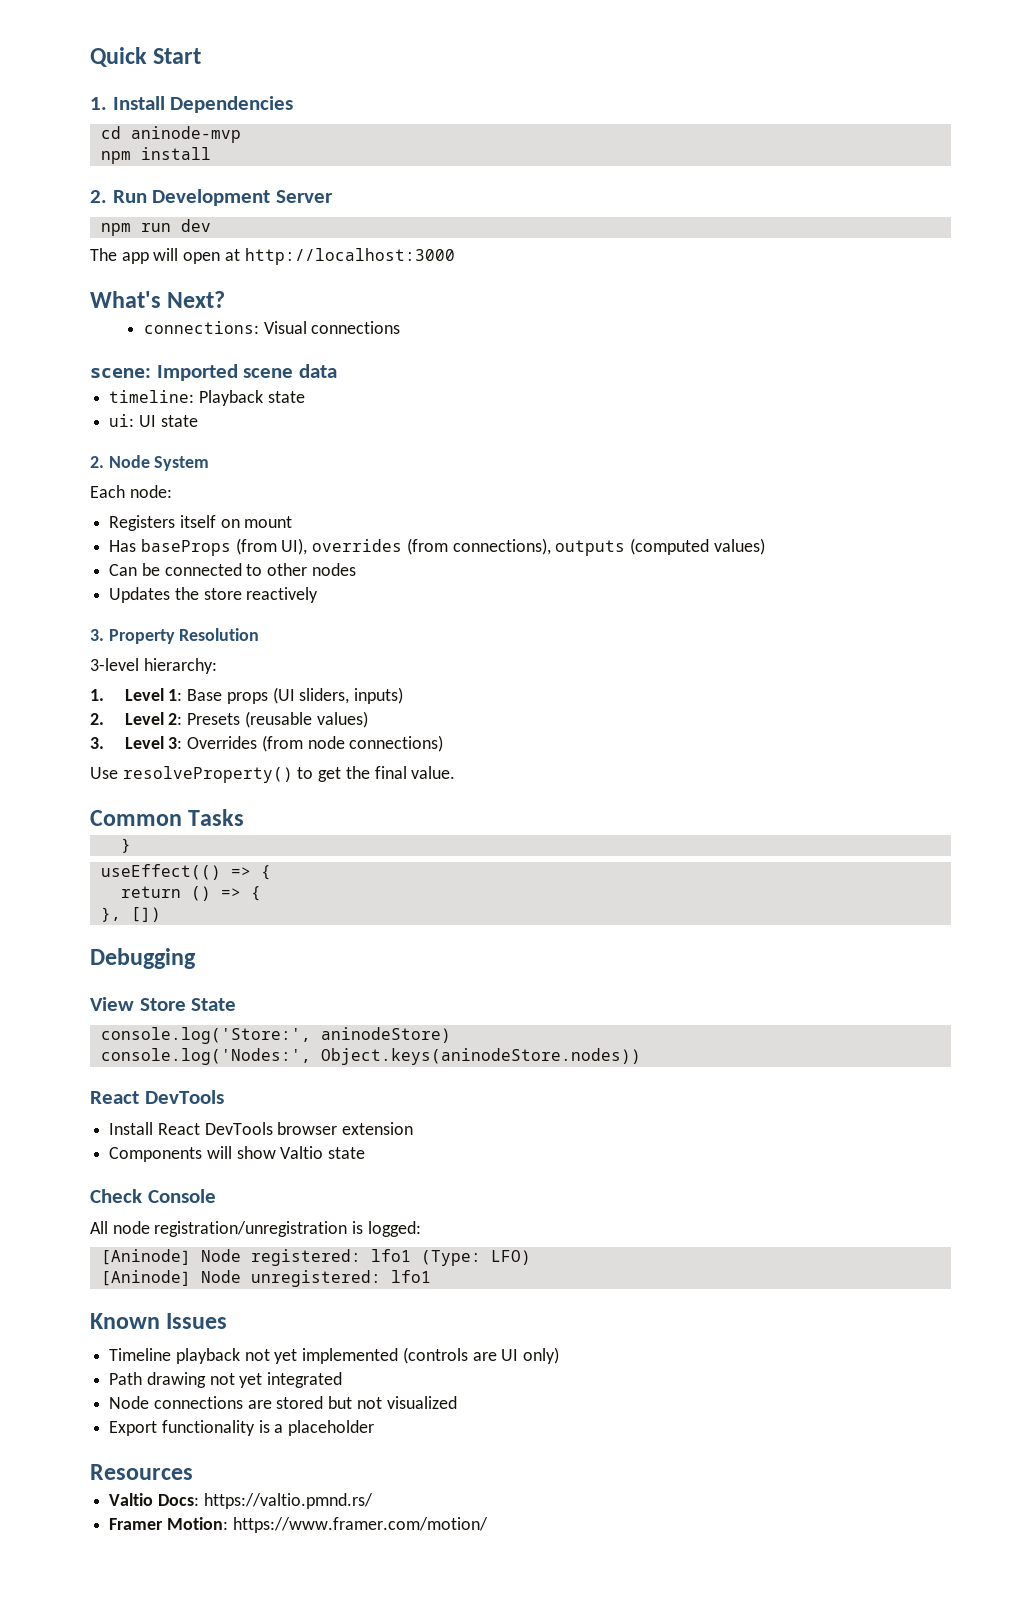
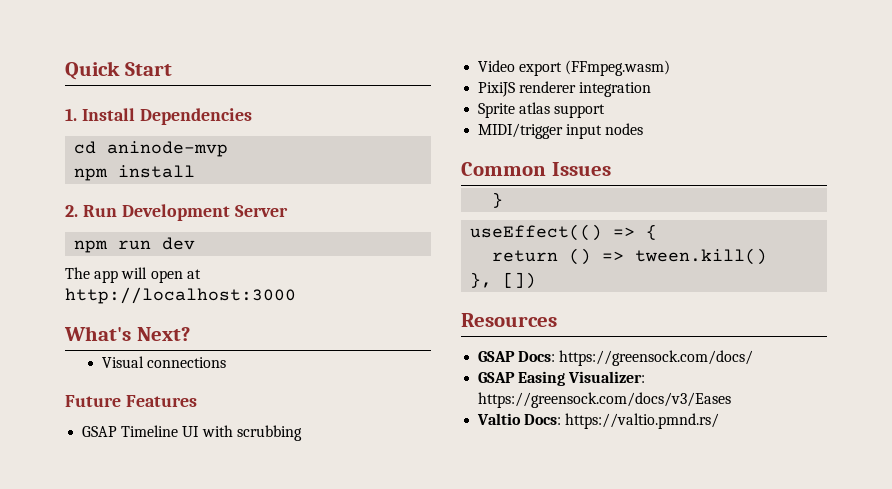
- connections: Visual connections
+ Visual connections
- scene: Imported scene data
- timeline: Playback state
- ui: UI state
- 2. Node System
- Each node:
- Registers itself on mount
- Has baseProps (from UI), overrides (from connections), outputs (computed values)
- Can be connected to other nodes
- Updates the store reactively
- 3. Property Resolution
- 3-level hierarchy:
- 1. Level 1: Base props (UI sliders, inputs)
- 2. Level 2: Presets (reusable values)
- 3. Level 3: Overrides (from node connections)
- Use resolveProperty() to get the final value.
+ Future Features
+ GSAP Timeline UI with scrubbing
+ Video export (FFmpeg.wasm)
+ PixiJS renderer integration
+ Sprite atlas support
+ MIDI/trigger input nodes
- Common Tasks
+ Common Issues
- return () => {
+ return () => tween.kill()
- Debugging
- View Store State
- console.log('Store:', aninodeStore)
- console.log('Nodes:', Object.keys(aninodeStore.nodes))
- React DevTools
- Install React DevTools browser extension
- Components will show Valtio state
- Check Console
- All node registration/unregistration is logged:
- [Aninode] Node registered: lfo1 (Type: LFO)
- [Aninode] Node unregistered: lfo1
- Known Issues
- Timeline playback not yet implemented (controls are UI only)
- Path drawing not yet integrated
- Node connections are stored but not visualized
- Export functionality is a placeholder
  Resources
+ GSAP Docs: https://greensock.com/docs/
+ GSAP Easing Visualizer: https://greensock.com/docs/v3/Eases
- Framer Motion: https://www.framer.com/motion/

